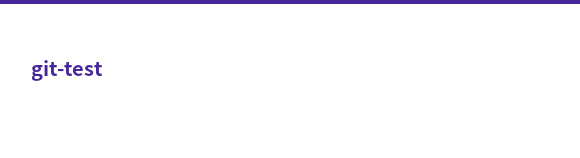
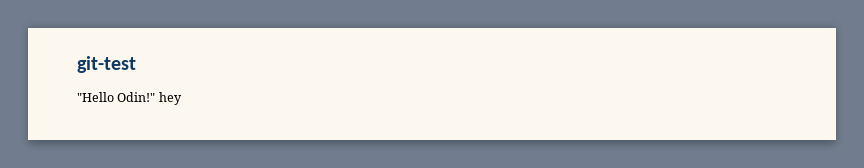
+ "Hello Odin!" hey

